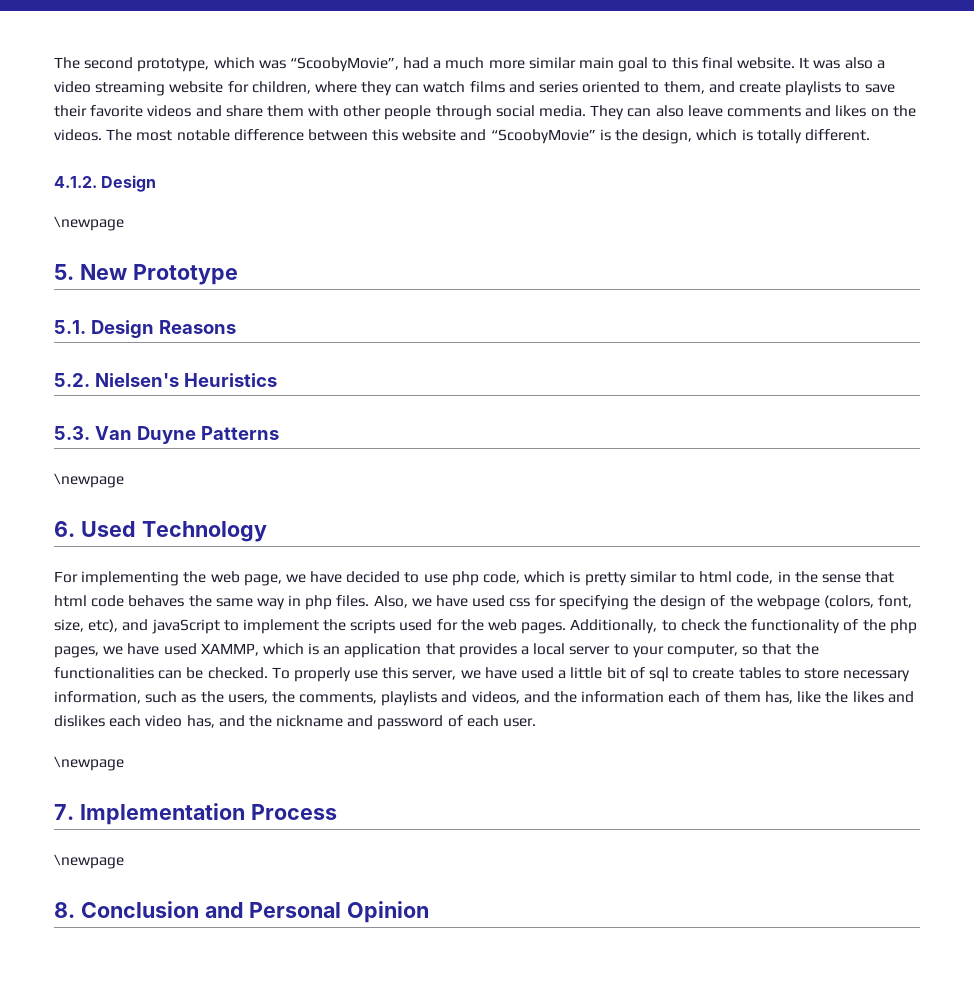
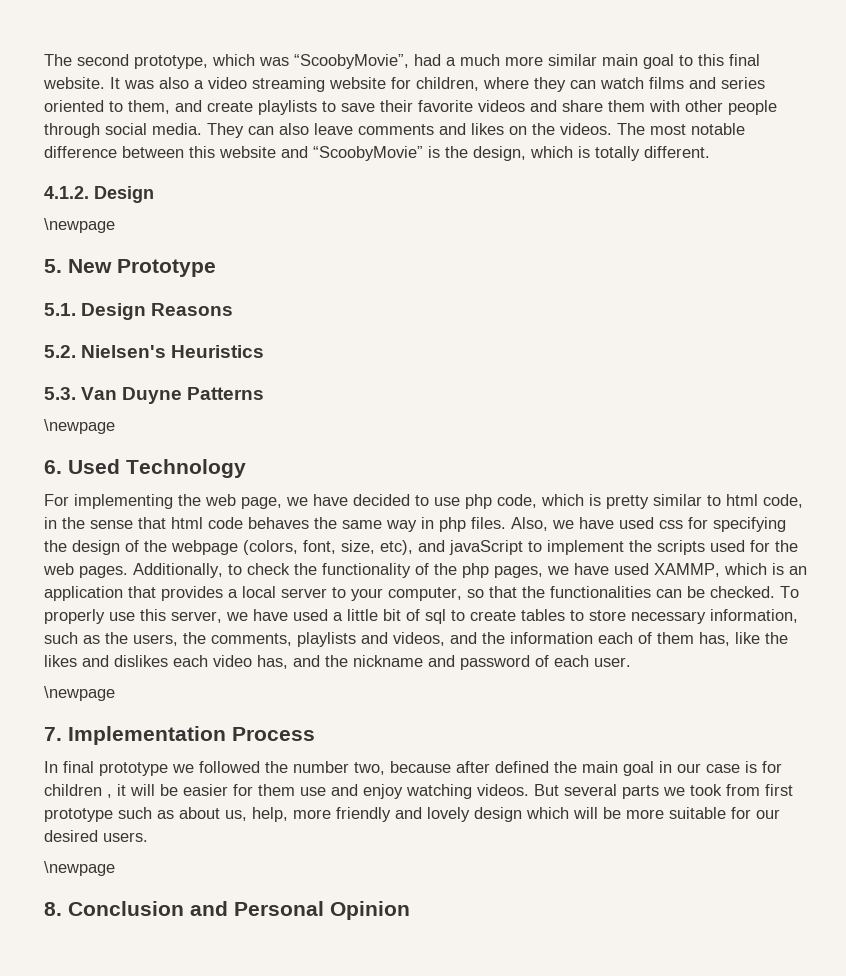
+ In final prototype we followed the number two, because after defined the main goal in our case is for children , it will be easier for them use and enjoy watching videos. But several parts we took from first prototype such as about us, help, more friendly and lovely design which will be more suitable for our desired users.

